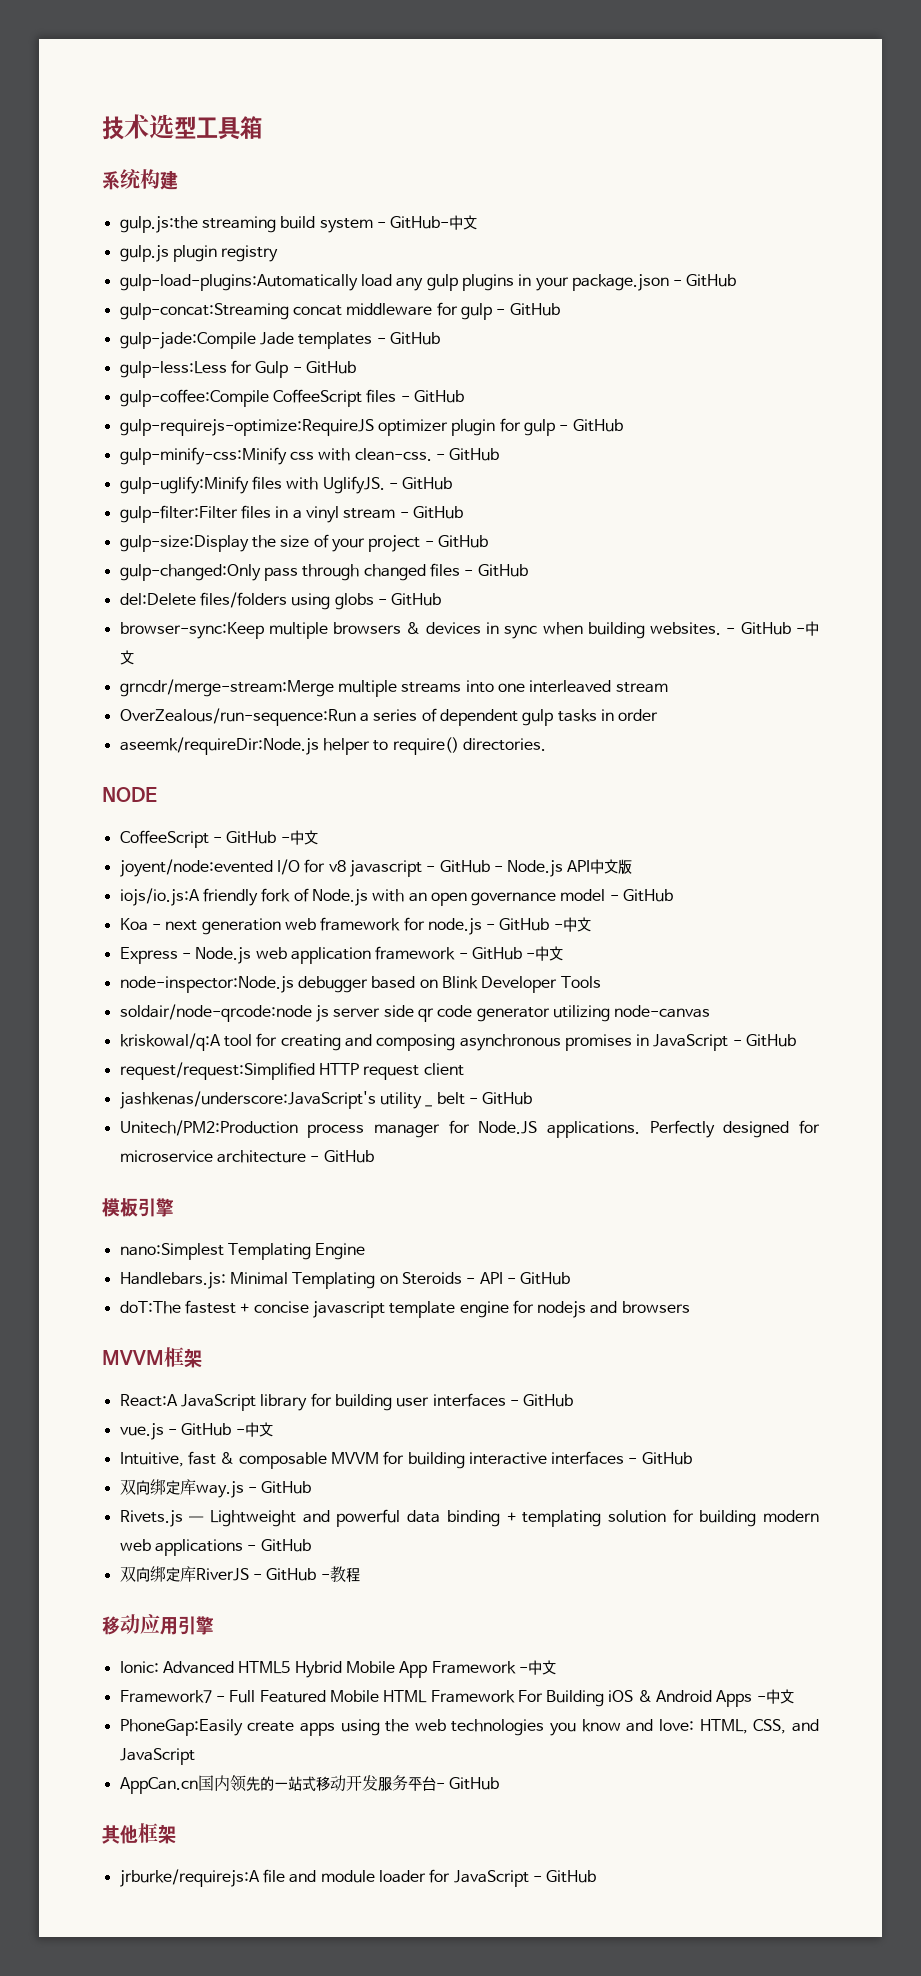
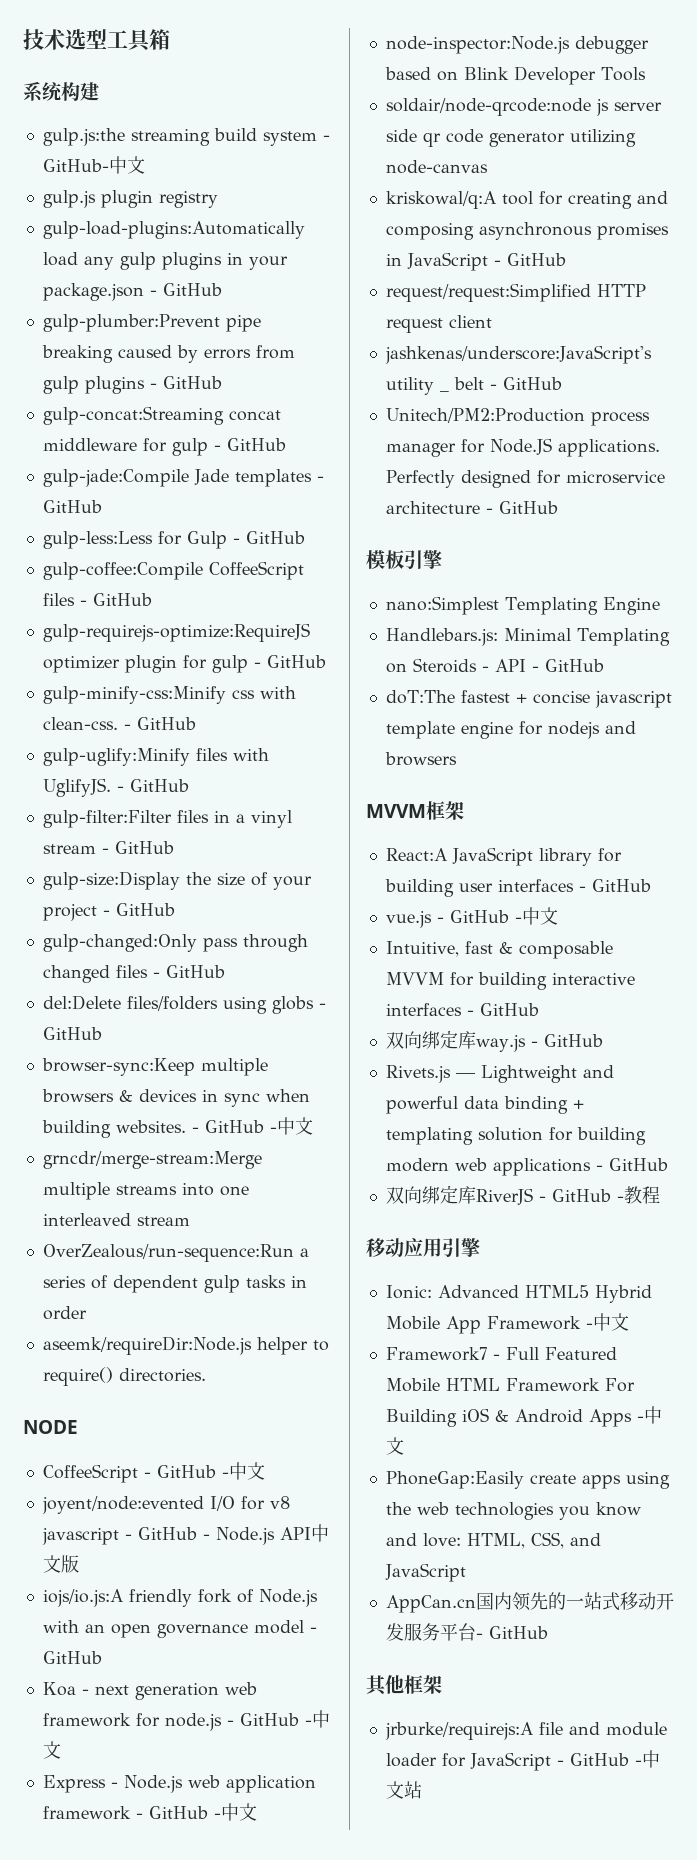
+ gulp-plumber:Prevent pipe breaking caused by errors from gulp plugins - GitHub
- jrburke/requirejs:A file and module loader for JavaScript - GitHub
+ jrburke/requirejs:A file and module loader for JavaScript - GitHub -中文站

